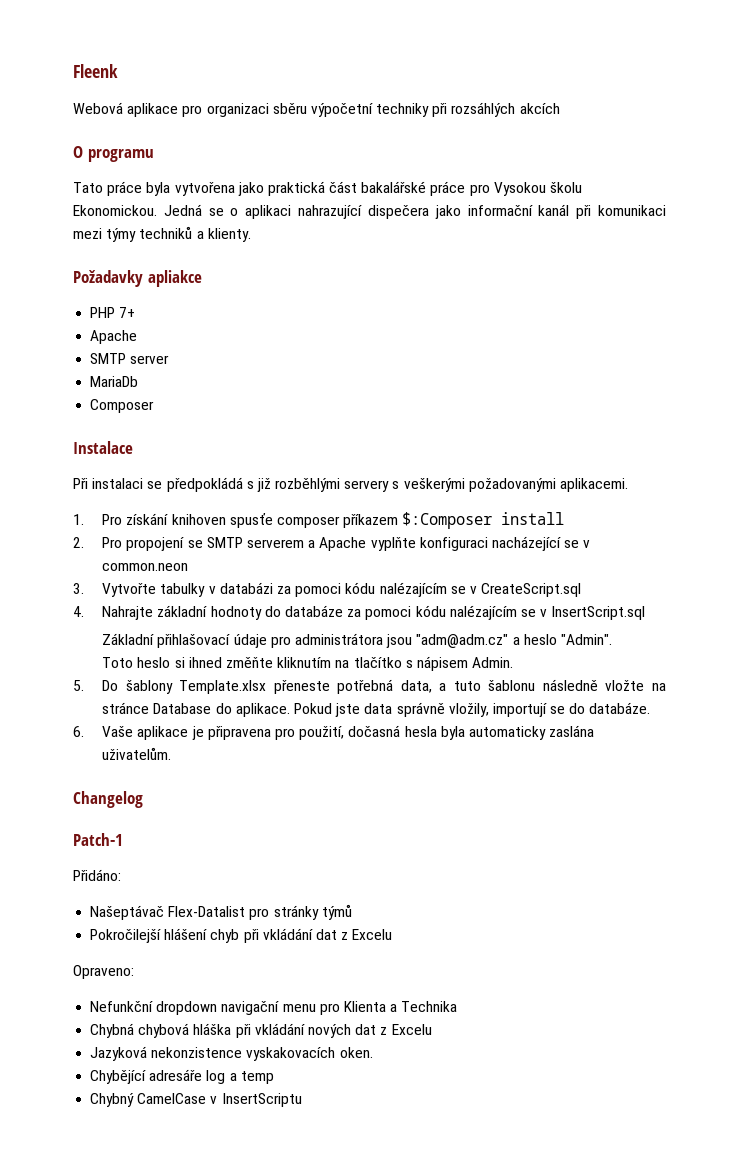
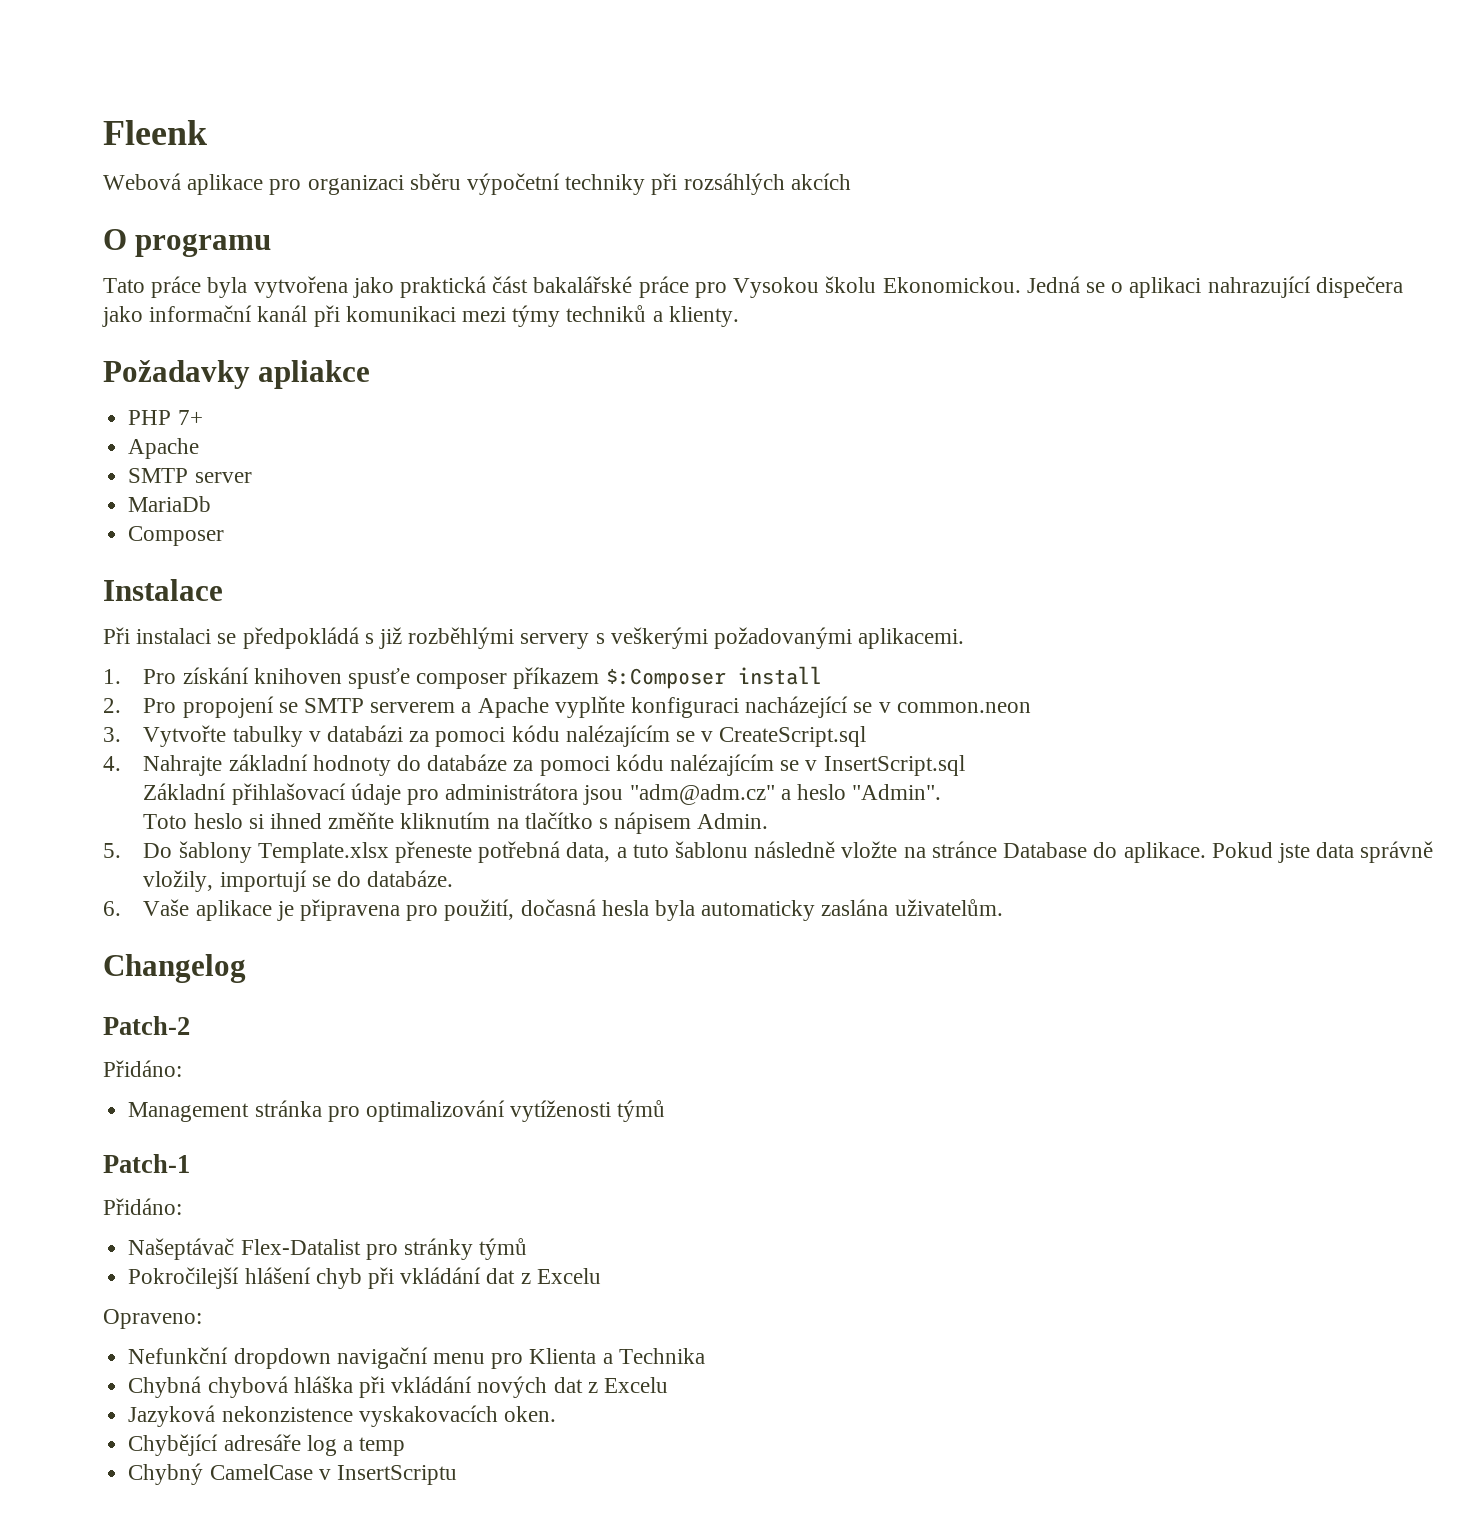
+ Patch-2
+ Přidáno:
+ Management stránka pro optimalizování vytíženosti týmů

